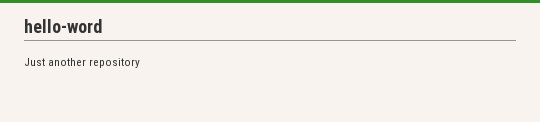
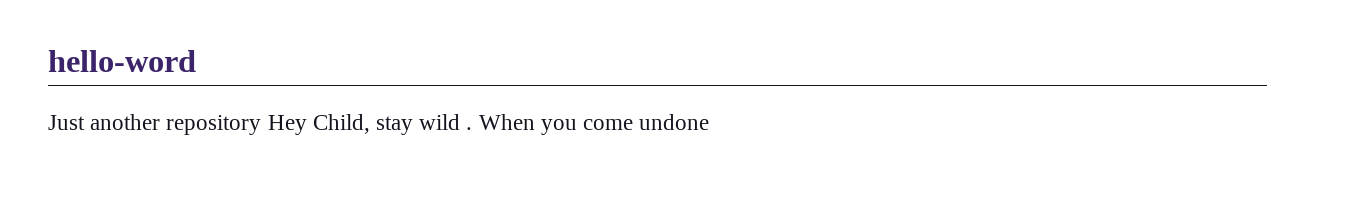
- Just another repository
+ Just another repository Hey Child, stay wild . When you come undone

